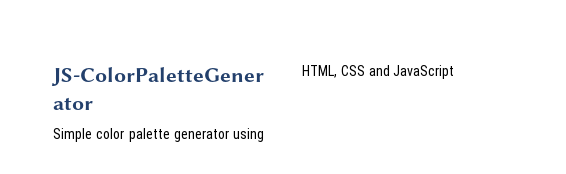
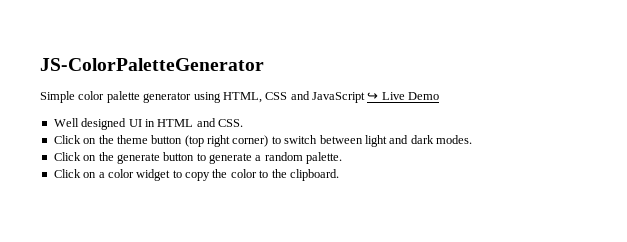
- Simple color palette generator using HTML, CSS and JavaScript
+ Simple color palette generator using HTML, CSS and JavaScript ↪ Live Demo
+ Well designed UI in HTML and CSS.
+ Click on the theme button (top right corner) to switch between light and dark modes.
+ Click on the generate button to generate a random palette.
+ Click on a color widget to copy the color to the clipboard.

